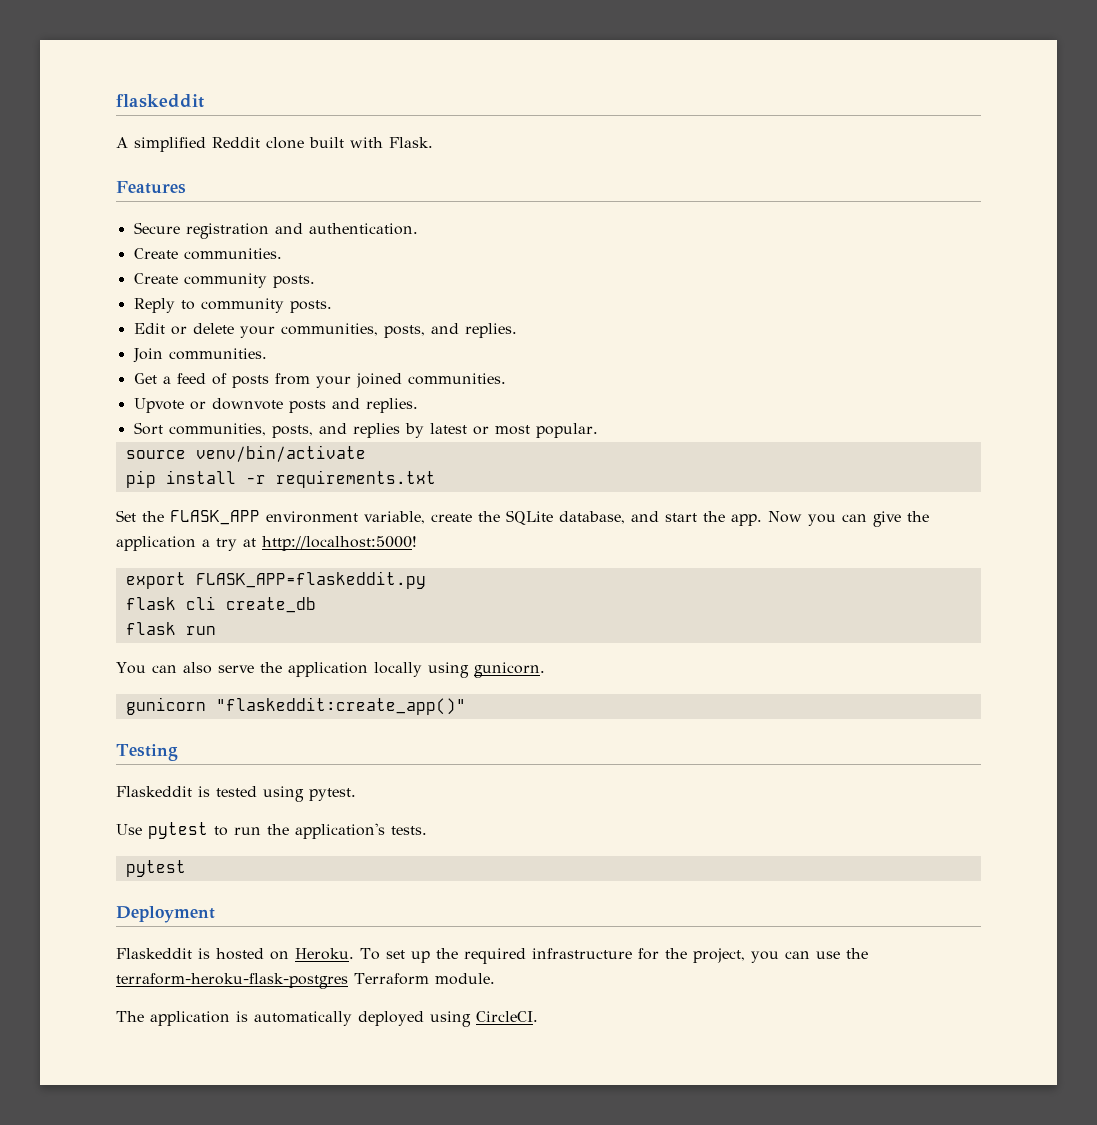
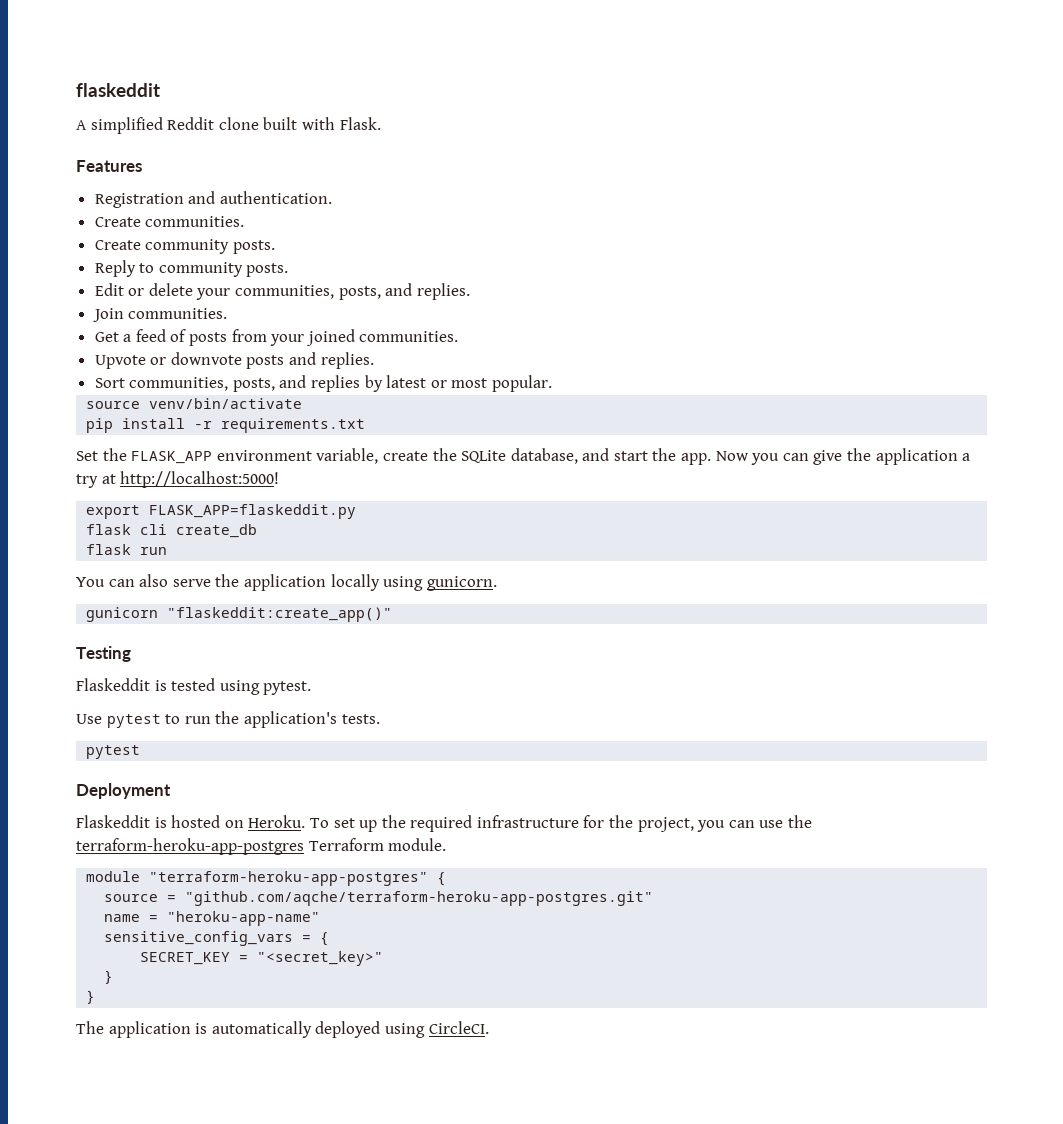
- Secure registration and authentication.
+ Registration and authentication.
- To set up the required infrastructure for the project, you can use the terraform-heroku-flask-postgres Terraform module.
+ To set up the required infrastructure for the project, you can use the terraform-heroku-app-postgres Terraform module.
+ module "terraform-heroku-app-postgres" {
+ source = "github.com/aqche/terraform-heroku-app-postgres.git"
+ name = "heroku-app-name"
+ sensitive_config_vars = {
+ SECRET_KEY = "<secret_key>"
+ }
+ }

